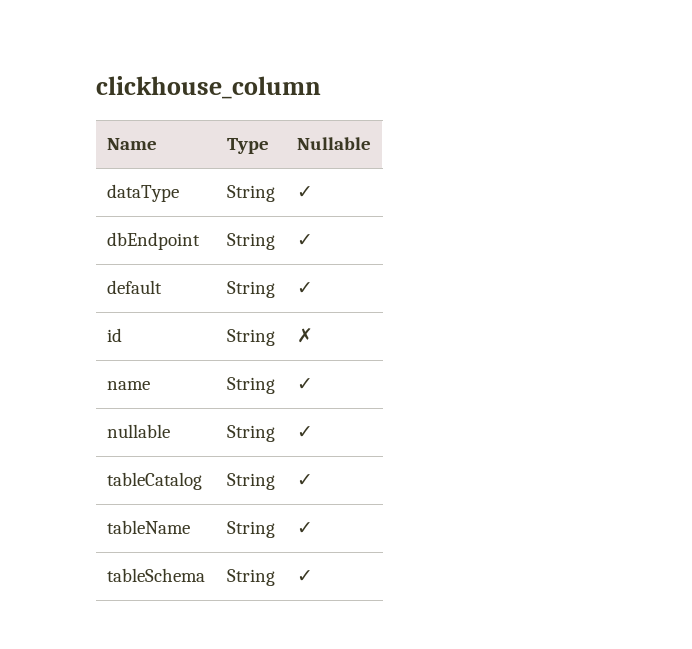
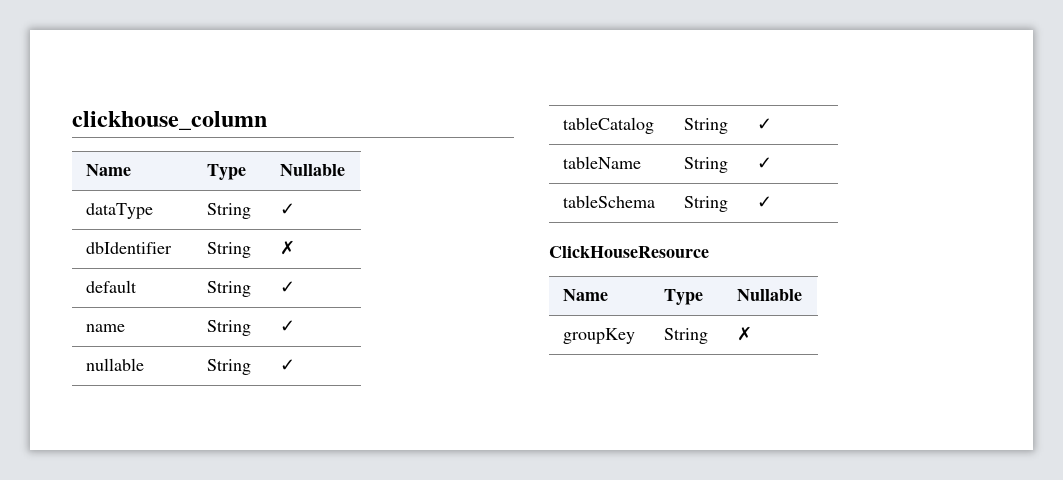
- dbEndpoint | String | ✓
+ dbIdentifier | String | ✗
- id | String | ✗
+ ClickHouseResource
+ Name | Type | Nullable
+ groupKey | String | ✗

